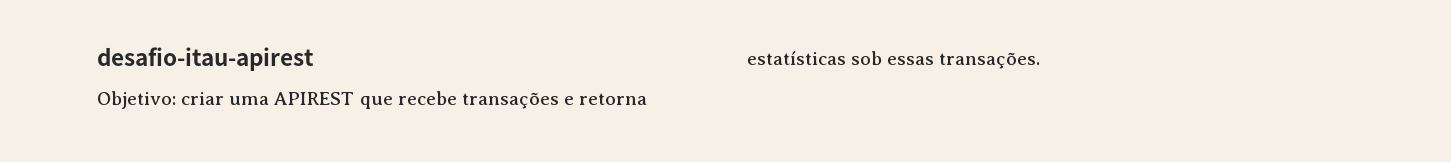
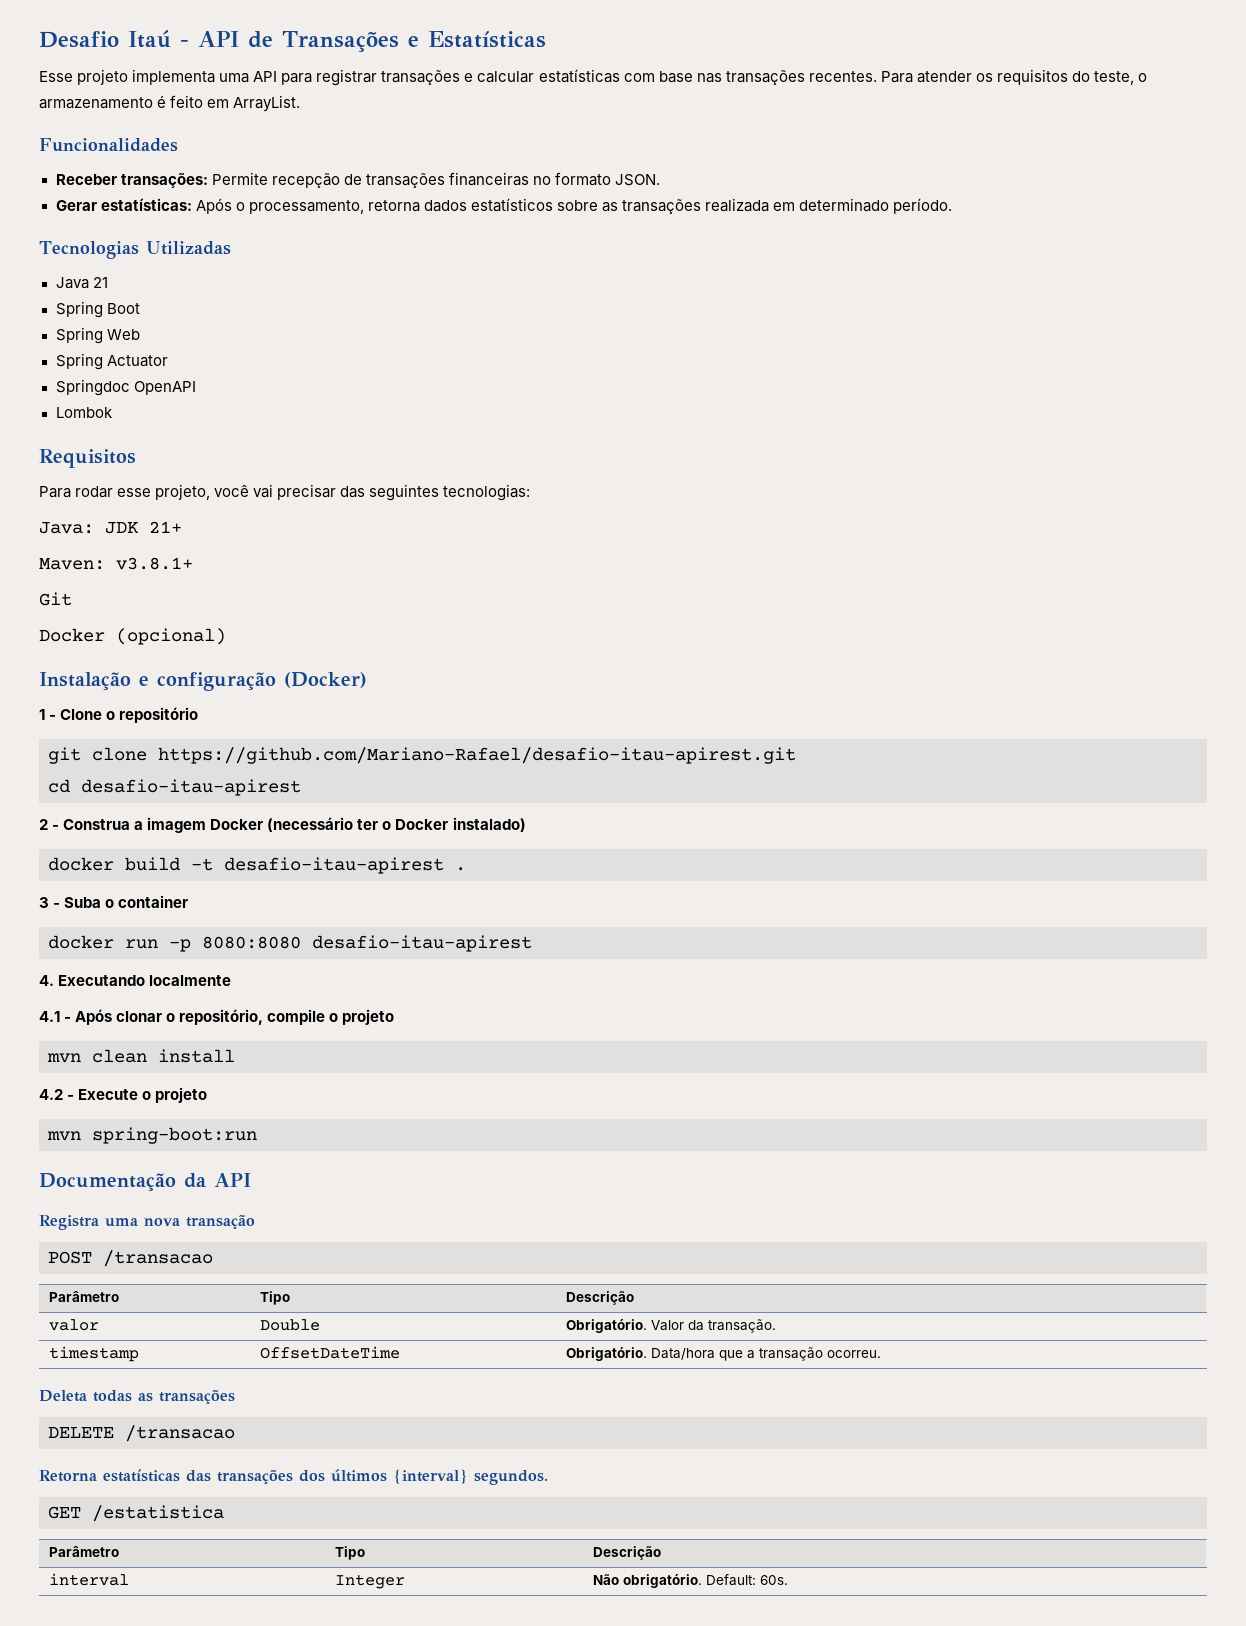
- desafio-itau-apirest
- Objetivo: criar uma APIREST que recebe transações e retorna estatísticas sob essas transações.
+ Desafio Itaú - API de Transações e Estatísticas
+ Esse projeto implementa uma API para registrar transações e calcular estatísticas com base nas transações recentes. Para atender os requisitos do teste, o armazenamento é feito em ArrayList.
+ Funcionalidades
+ Receber transações: Permite recepção de transações financeiras no formato JSON.
+ Gerar estatísticas: Após o processamento, retorna dados estatísticos sobre as transações realizada em determinado período.
+ Tecnologias Utilizadas
+ Java 21
+ Spring Boot
+ Spring Web
+ Spring Actuator
+ Springdoc OpenAPI
+ Lombok
+ Requisitos
+ Para rodar esse projeto, você vai precisar das seguintes tecnologias:
+ Java: JDK 21+
+ Maven: v3.8.1+
+ Git
+ Docker (opcional)
+ Instalação e configuração (Docker)
+ 1 - Clone o repositório
+ git clone https://github.com/Mariano-Rafael/desafio-itau-apirest.git
+ cd desafio-itau-apirest
+ 2 - Construa a imagem Docker (necessário ter o Docker instalado)
+ docker build -t desafio-itau-apirest .
+ 3 - Suba o container
+ docker run -p 8080:8080 desafio-itau-apirest
+ 4. Executando localmente
+ 4.1 - Após clonar o repositório, compile o projeto
+ mvn clean install
+ 4.2 - Execute o projeto
+ mvn spring-boot:run
+ Documentação da API
+ Registra uma nova transação
+ POST /transacao
+ Parâmetro | Tipo | Descrição
+ valor | Double | Obrigatório. Valor da transação.
+ timestamp | OffsetDateTime | Obrigatório. Data/hora que a transação ocorreu.
+ Deleta todas as transações
+ DELETE /transacao
+ Retorna estatísticas das transações dos últimos {interval} segundos.
+ GET /estatistica
+ Parâmetro | Tipo | Descrição
+ interval | Integer | Não obrigatório. Default: 60s.

